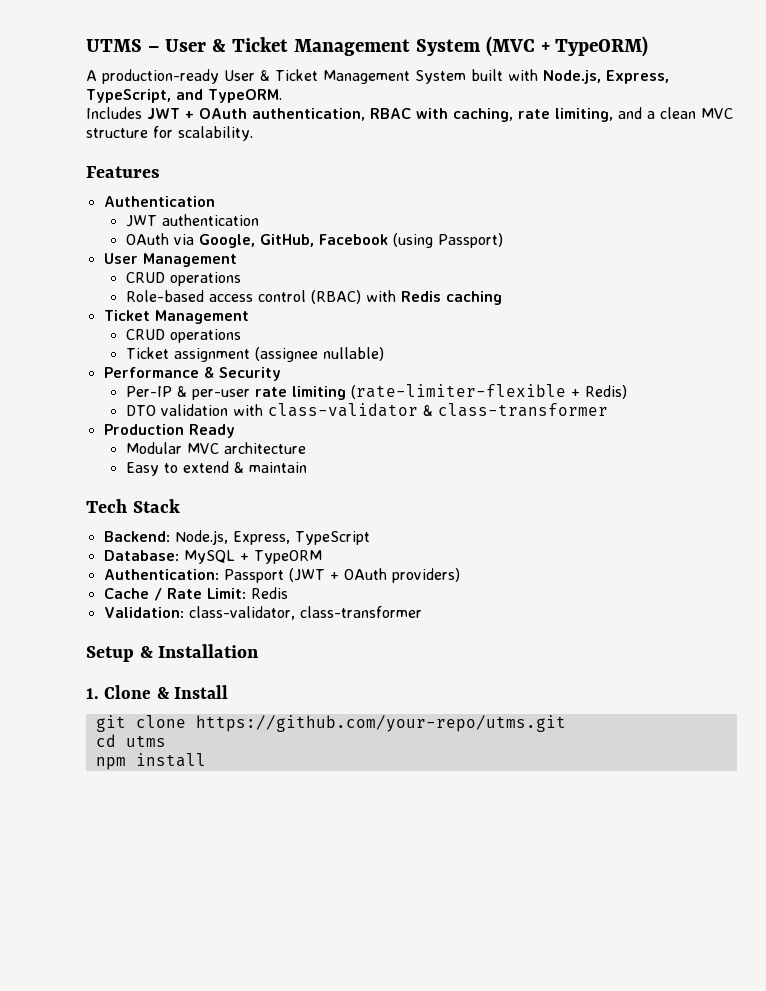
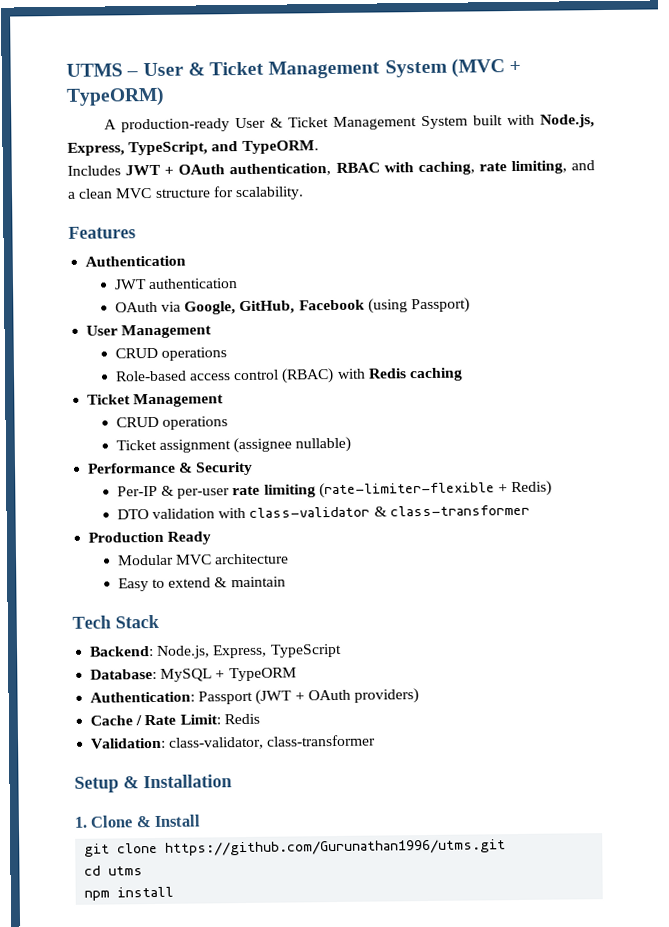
- git clone https://github.com/your-repo/utms.git
+ git clone https://github.com/Gurunathan1996/utms.git

